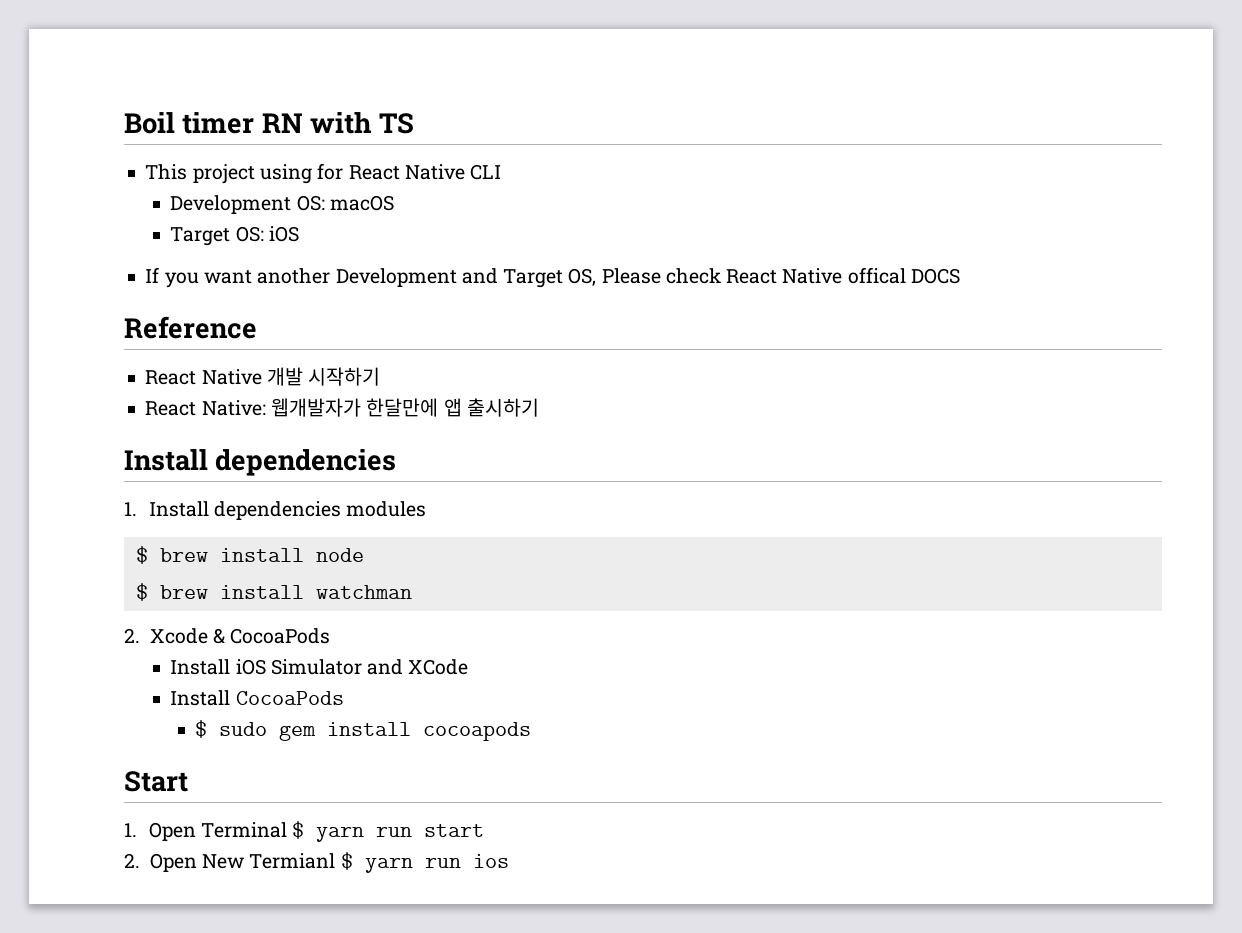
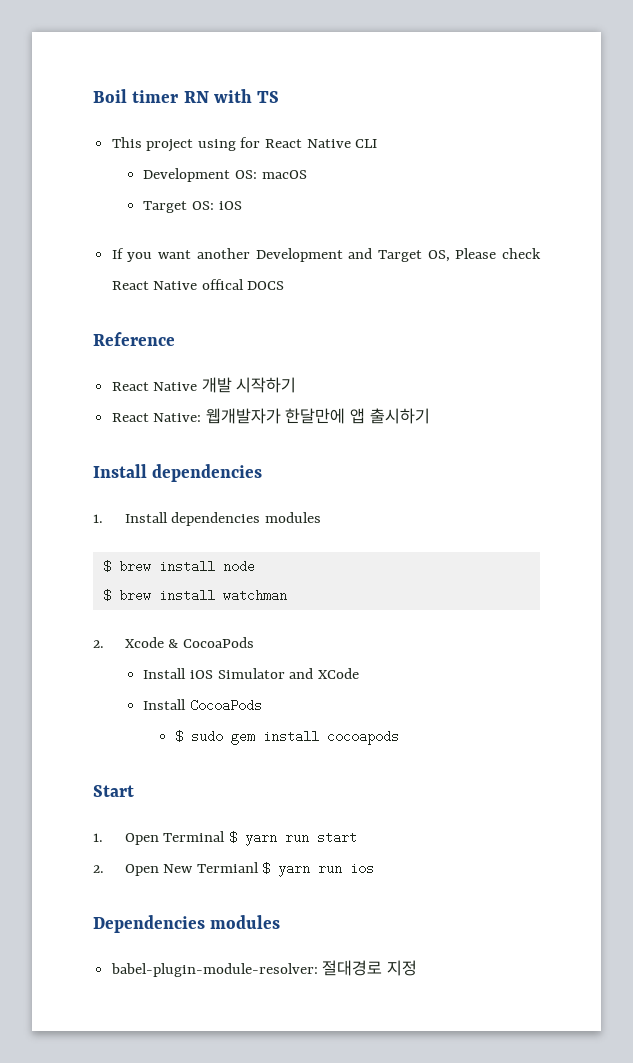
+ Dependencies modules
+ babel-plugin-module-resolver: 절대경로 지정

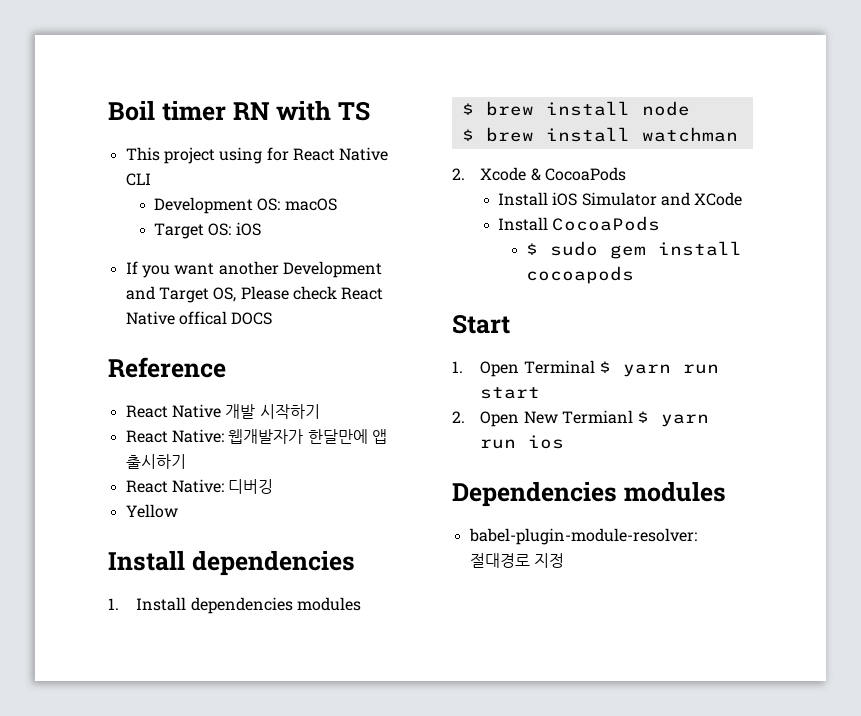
+ React Native: 디버깅
+ Yellow

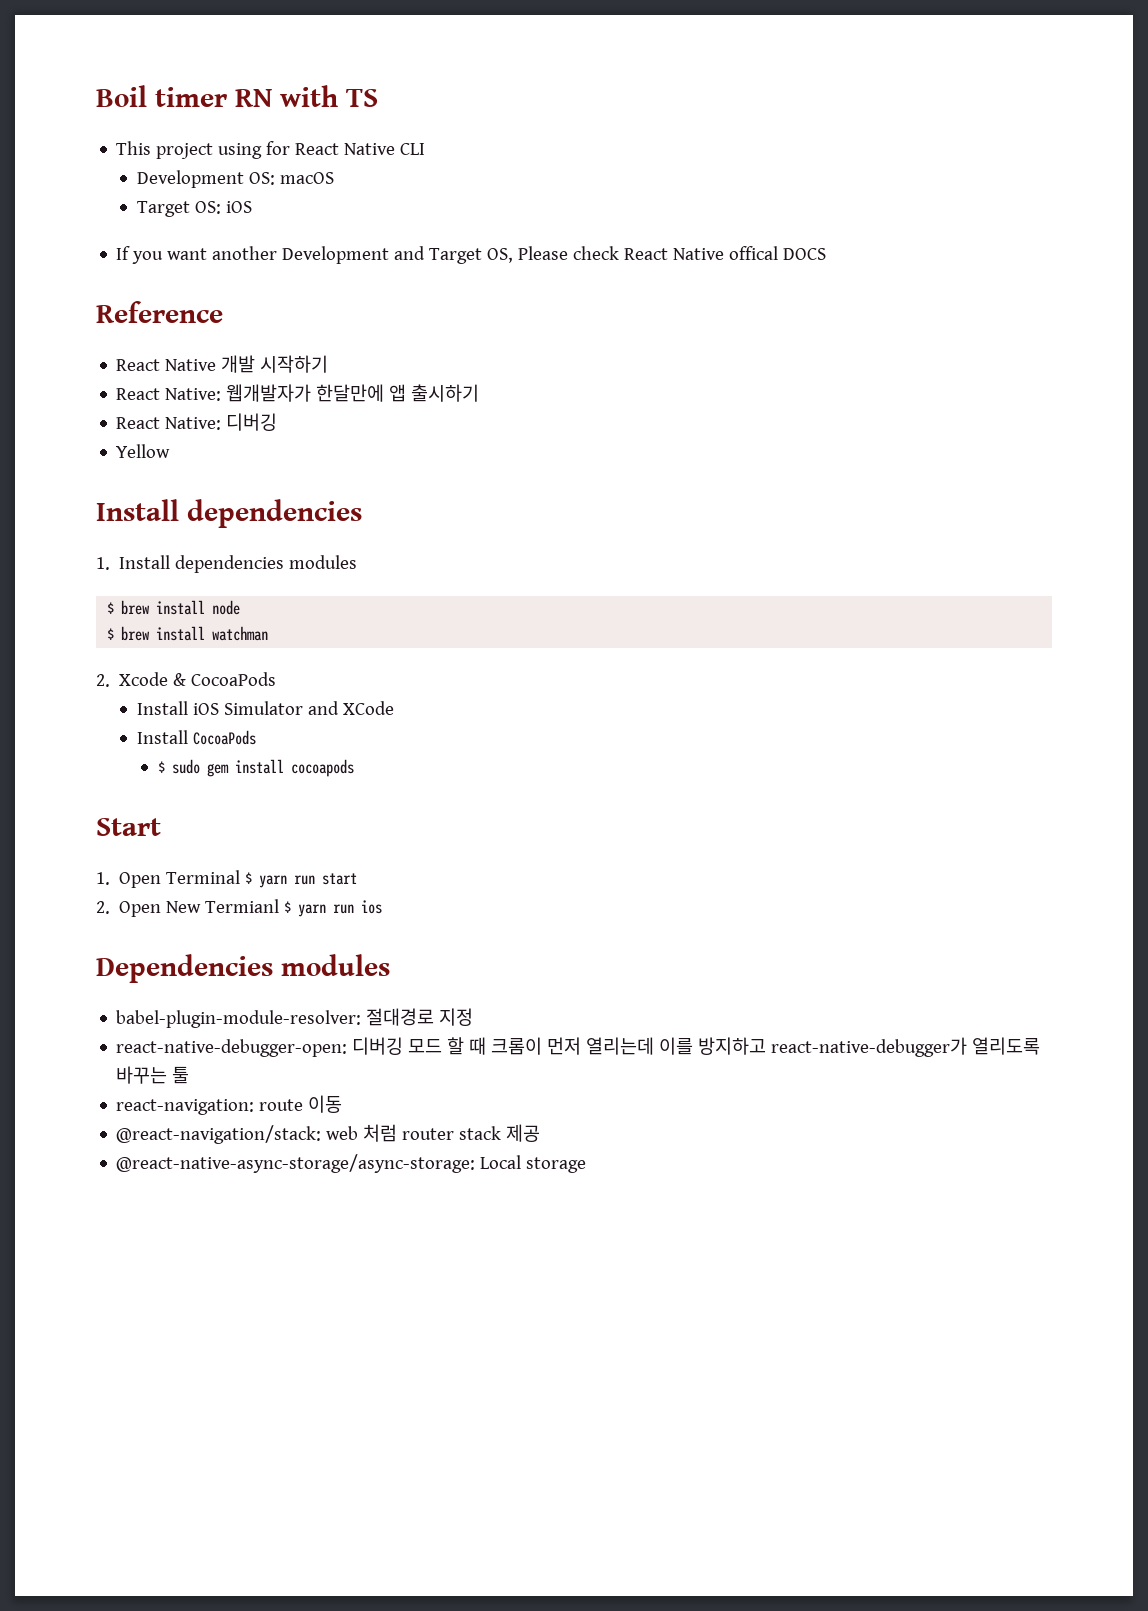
+ react-native-debugger-open: 디버깅 모드 할 때 크롬이 먼저 열리는데 이를 방지하고 react-native-debugger가 열리도록 바꾸는 툴
+ react-navigation: route 이동
+ @react-navigation/stack: web 처럼 router stack 제공
+ @react-native-async-storage/async-storage: Local storage

